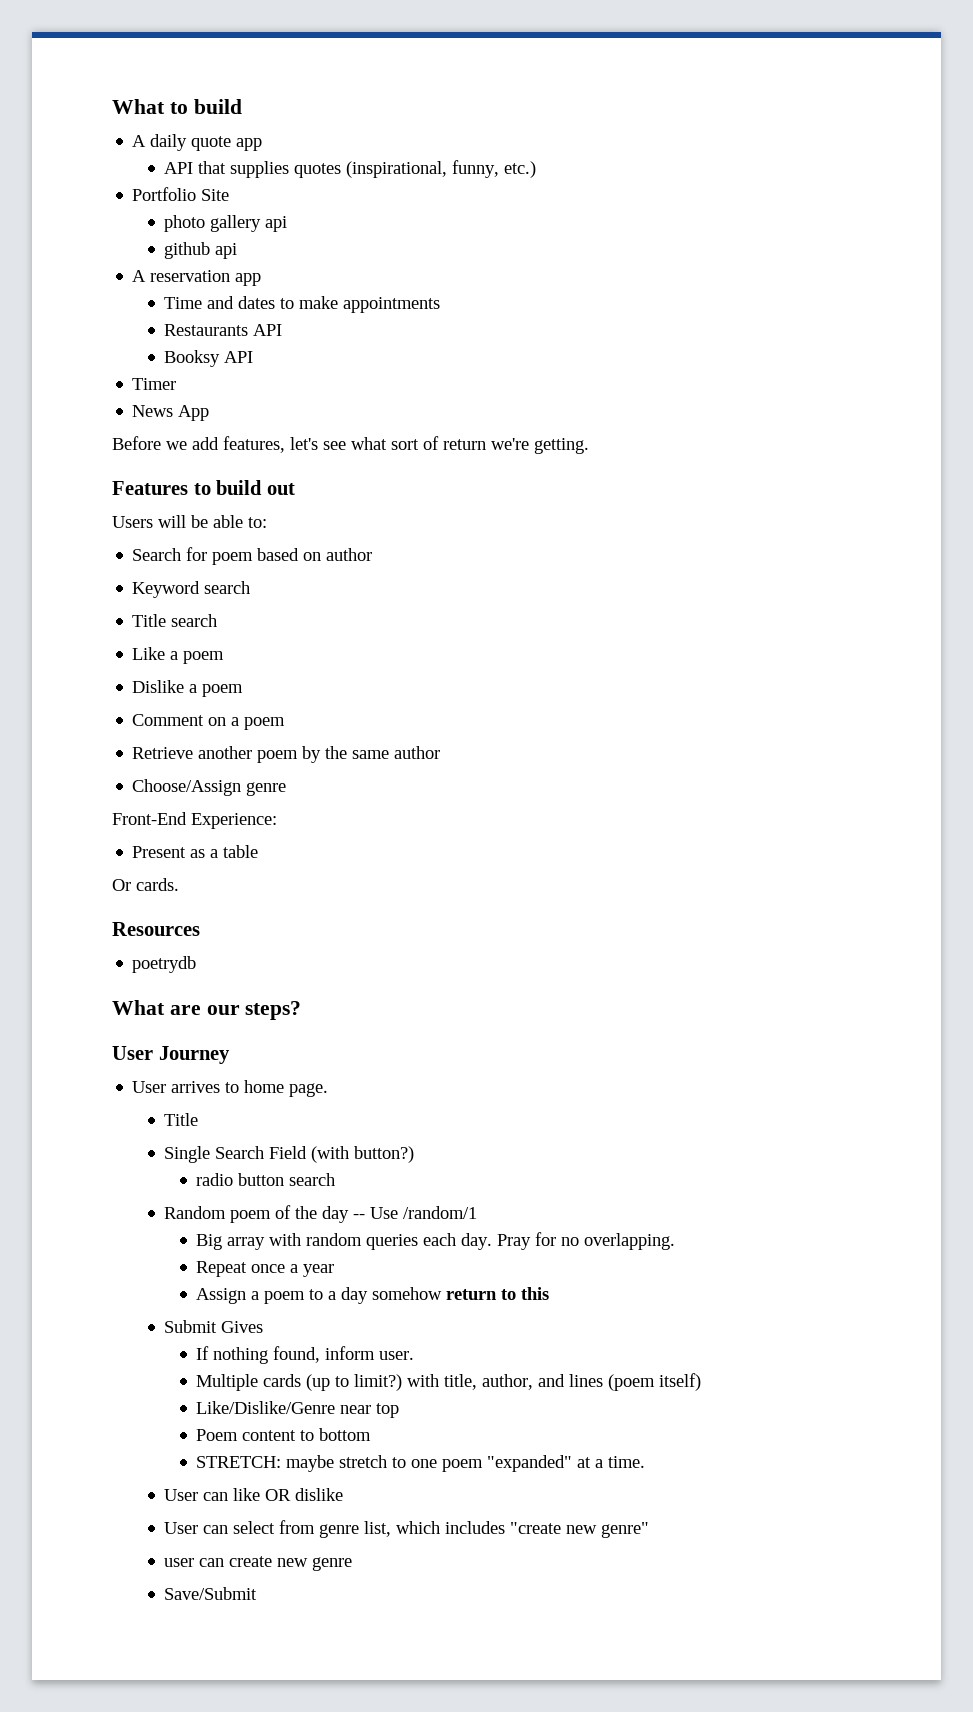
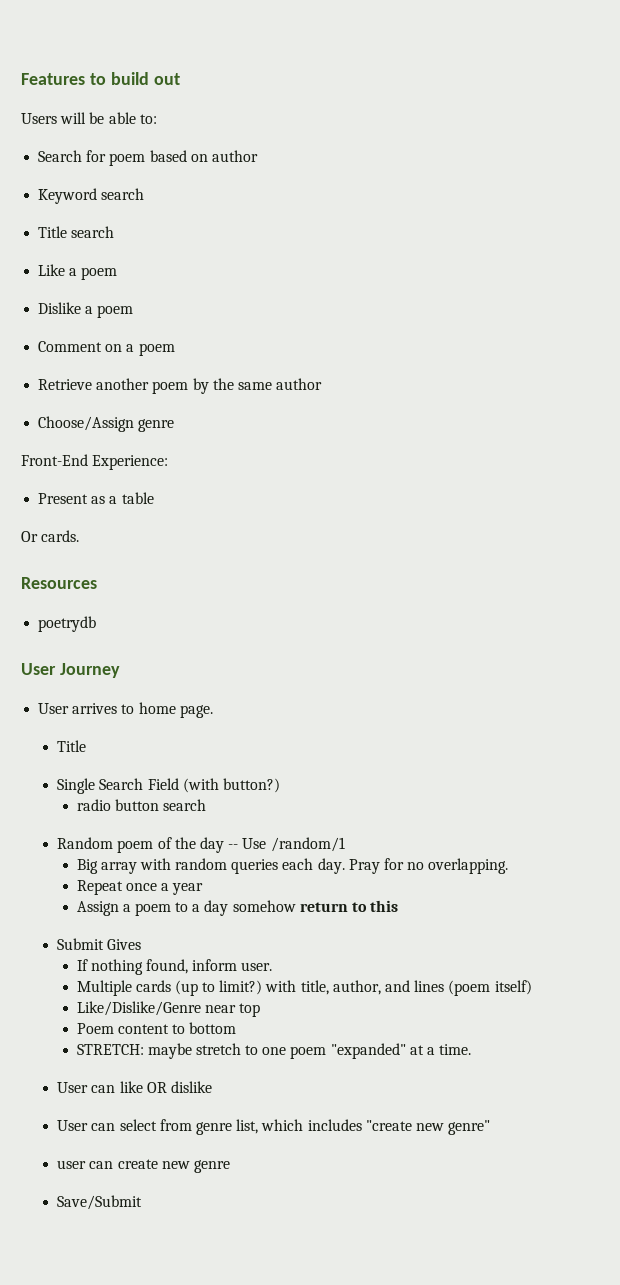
- What to build
- A daily quote app
- API that supplies quotes (inspirational, funny, etc.)
- Portfolio Site
- photo gallery api
- github api
- A reservation app
- Time and dates to make appointments
- Restaurants API
- Booksy API
- Timer
- News App
- Before we add features, let's see what sort of return we're getting.
- What are our steps?

